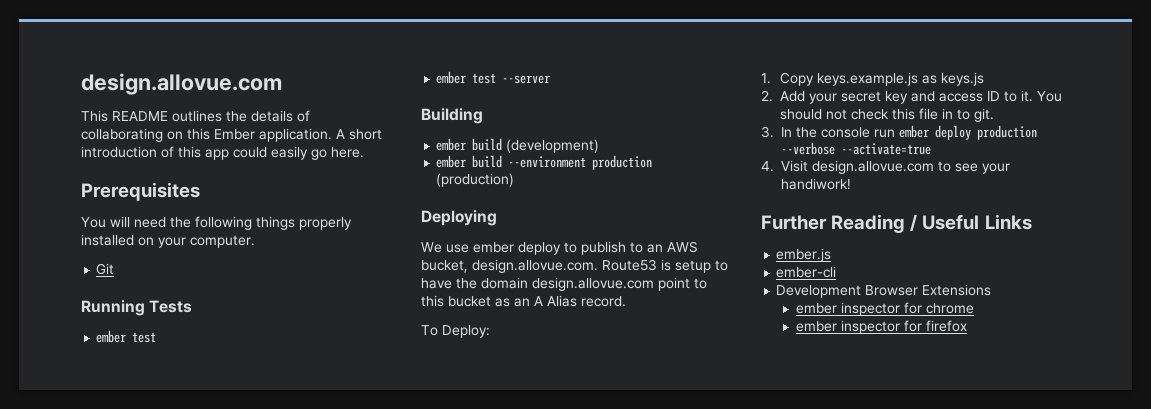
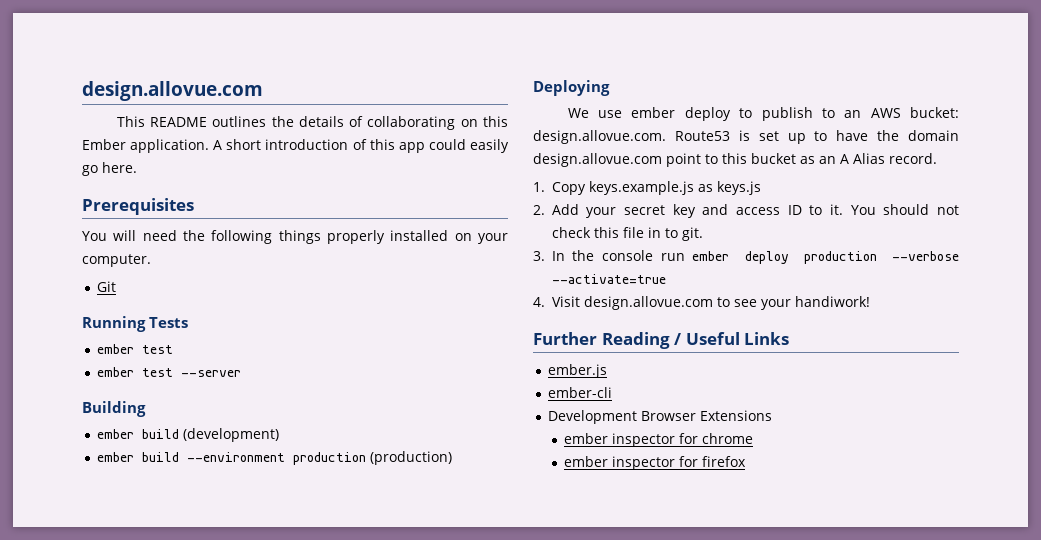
- We use ember deploy to publish to an AWS bucket, design.allovue.com. Route53 is setup to have the domain design.allovue.com point to this bucket as an A Alias record.
+ We use ember deploy to publish to an AWS bucket: design.allovue.com. Route53 is set up to have the domain design.allovue.com point to this bucket as an A Alias record.
- To Deploy:

